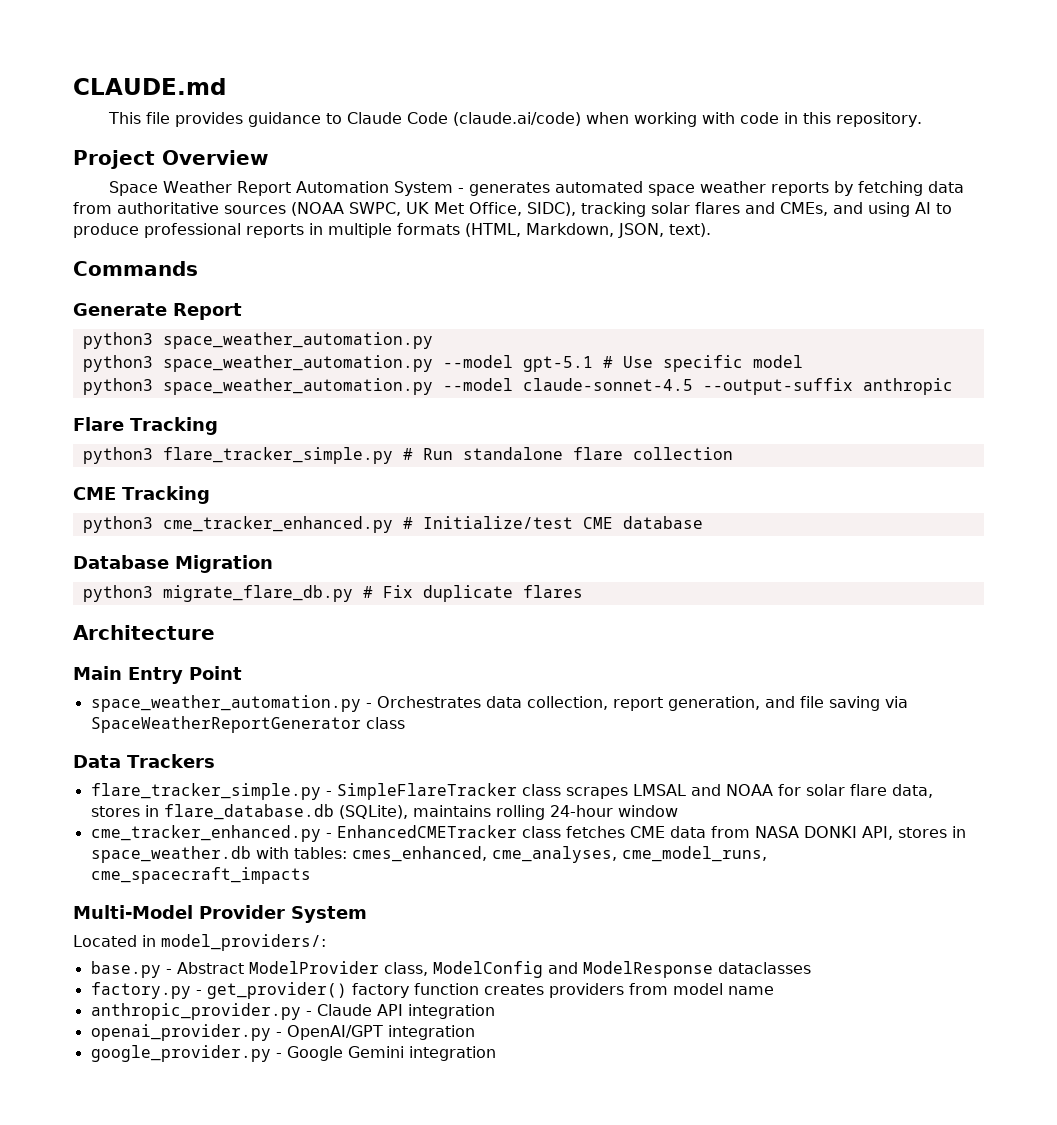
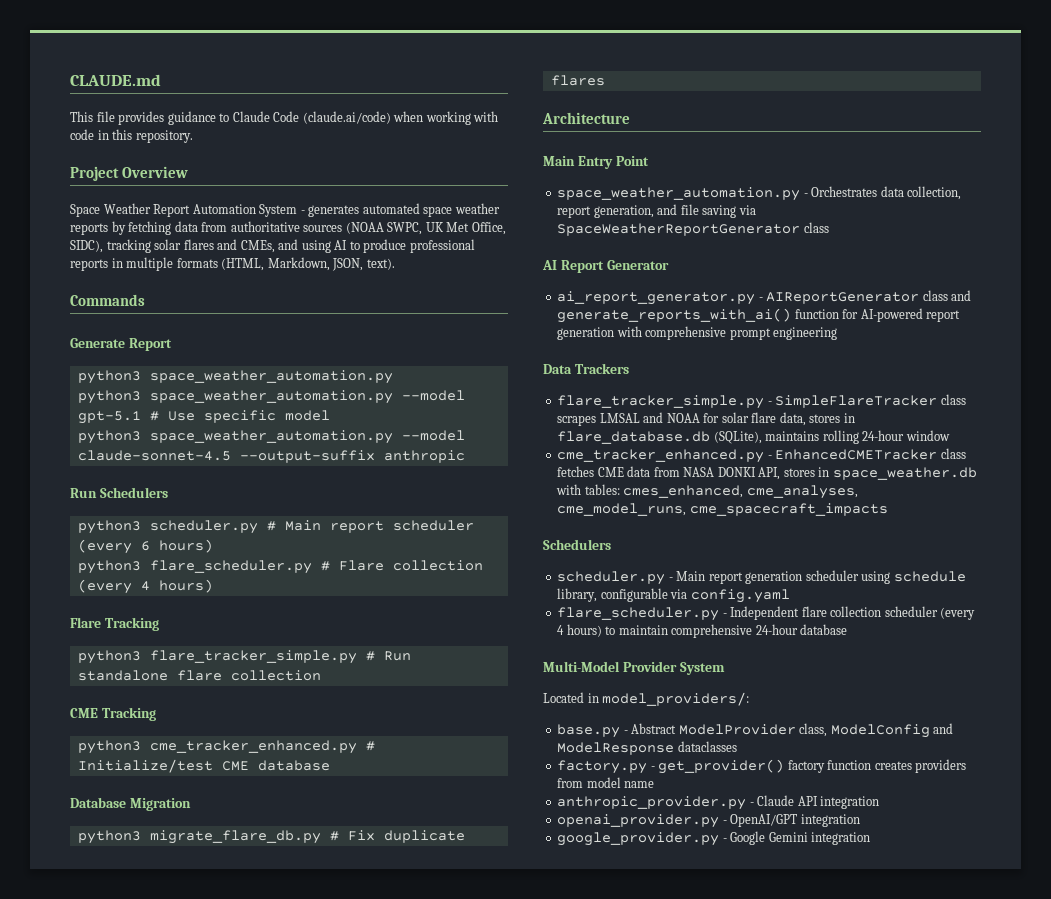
+ Run Schedulers
+ python3 scheduler.py # Main report scheduler (every 6 hours)
+ python3 flare_scheduler.py # Flare collection (every 4 hours)
+ AI Report Generator
+ ai_report_generator.py - AIReportGenerator class and generate_reports_with_ai() function for AI-powered report generation with comprehensive prompt engineering
  cme_tracker_enhanced.py - EnhancedCMETracker class fetches CME data from NASA DONKI API, stores in space_weather.db with tables: cmes_enhanced, cme_analyses, cme_model_runs, cme_spacecraft_impacts
+ Schedulers
+ scheduler.py - Main report generation scheduler using schedule library, configurable via config.yaml
+ flare_scheduler.py - Independent flare collection scheduler (every 4 hours) to maintain comprehensive 24-hour database

